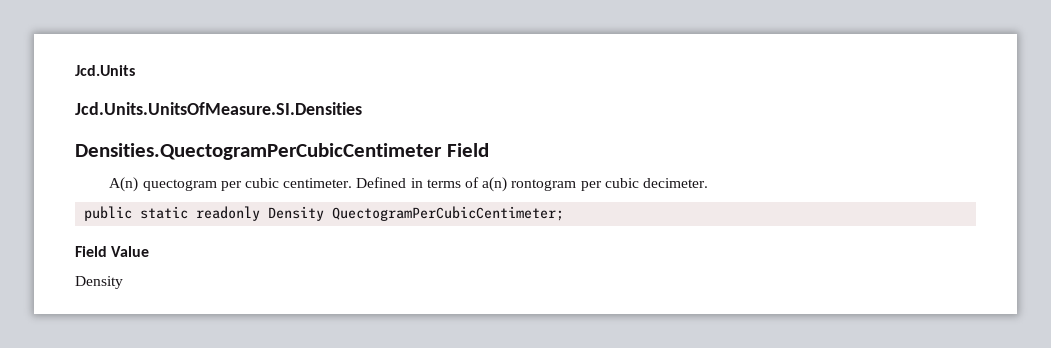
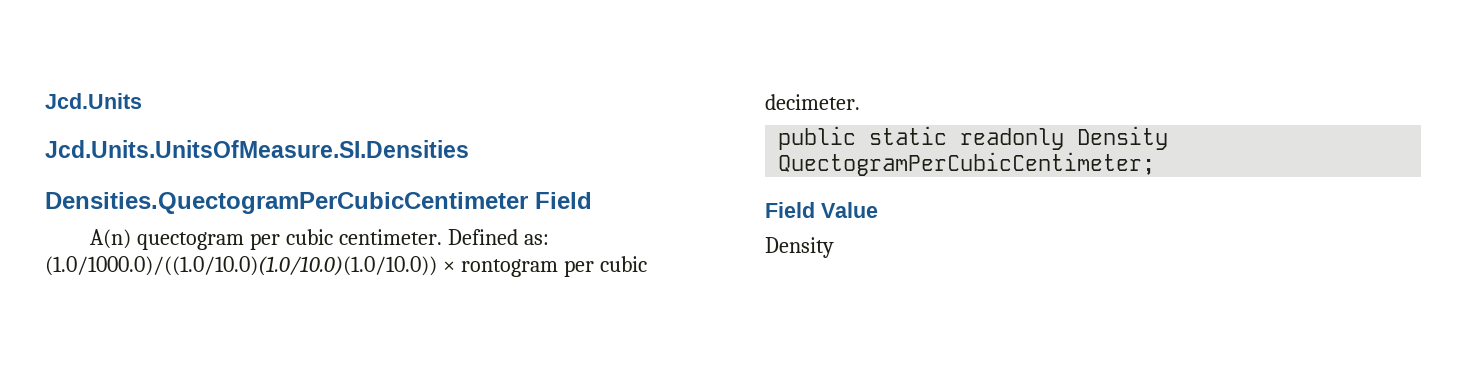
- Defined in terms of a(n) rontogram per cubic decimeter.
+ Defined as: (1.0/1000.0)/((1.0/10.0)(1.0/10.0)(1.0/10.0)) × rontogram per cubic decimeter.

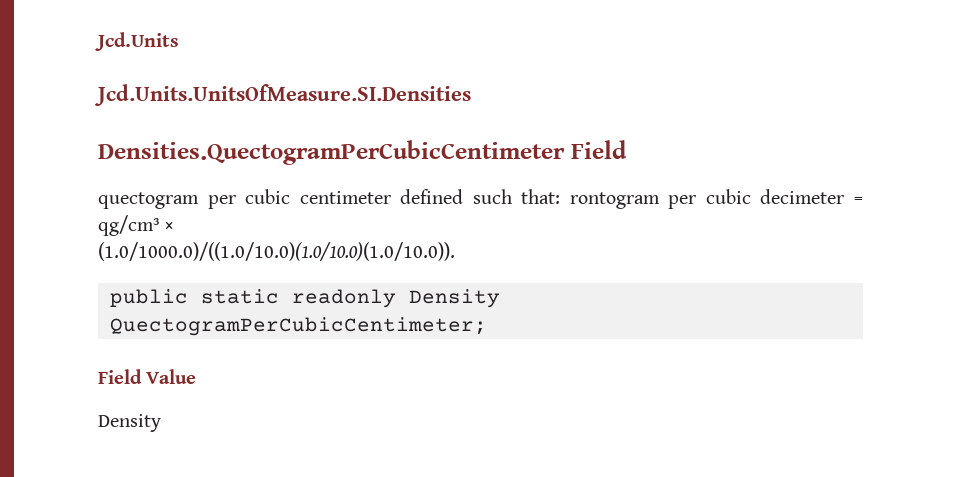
- A(n) quectogram per cubic centimeter. Defined as: (1.0/1000.0)/((1.0/10.0)(1.0/10.0)(1.0/10.0)) × rontogram per cubic decimeter.
+ quectogram per cubic centimeter defined such that: rontogram per cubic decimeter = qg/cm³ ×
+ (1.0/1000.0)/((1.0/10.0)(1.0/10.0)(1.0/10.0)).

